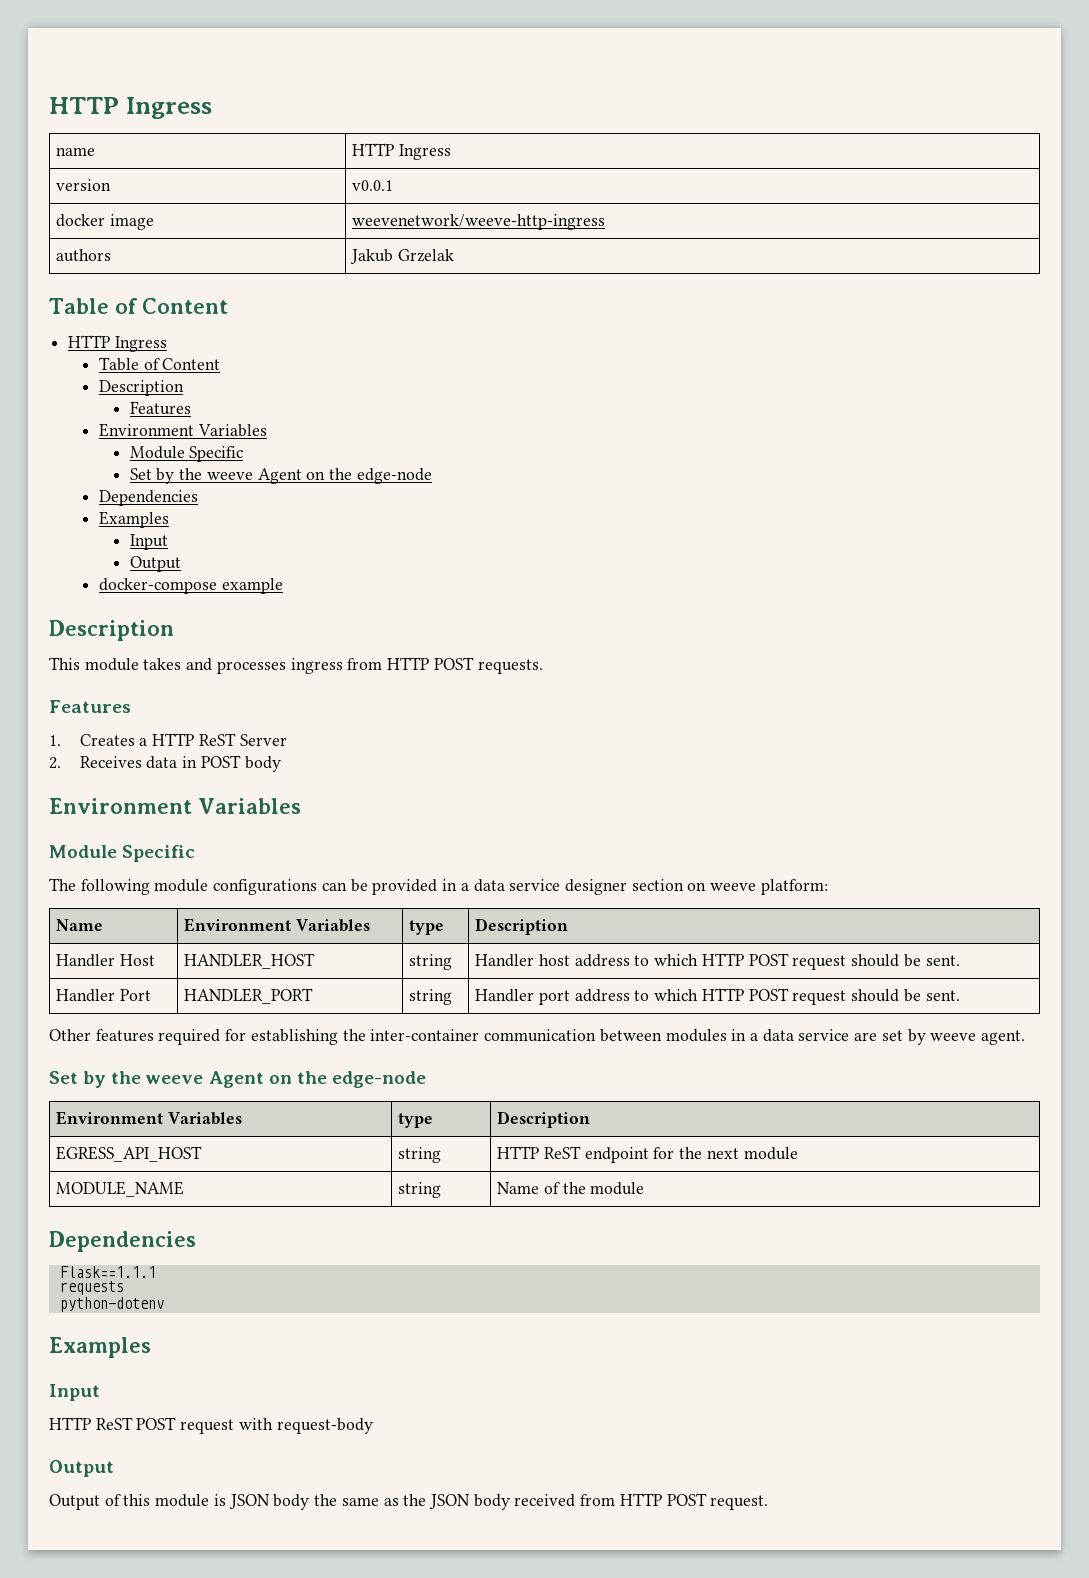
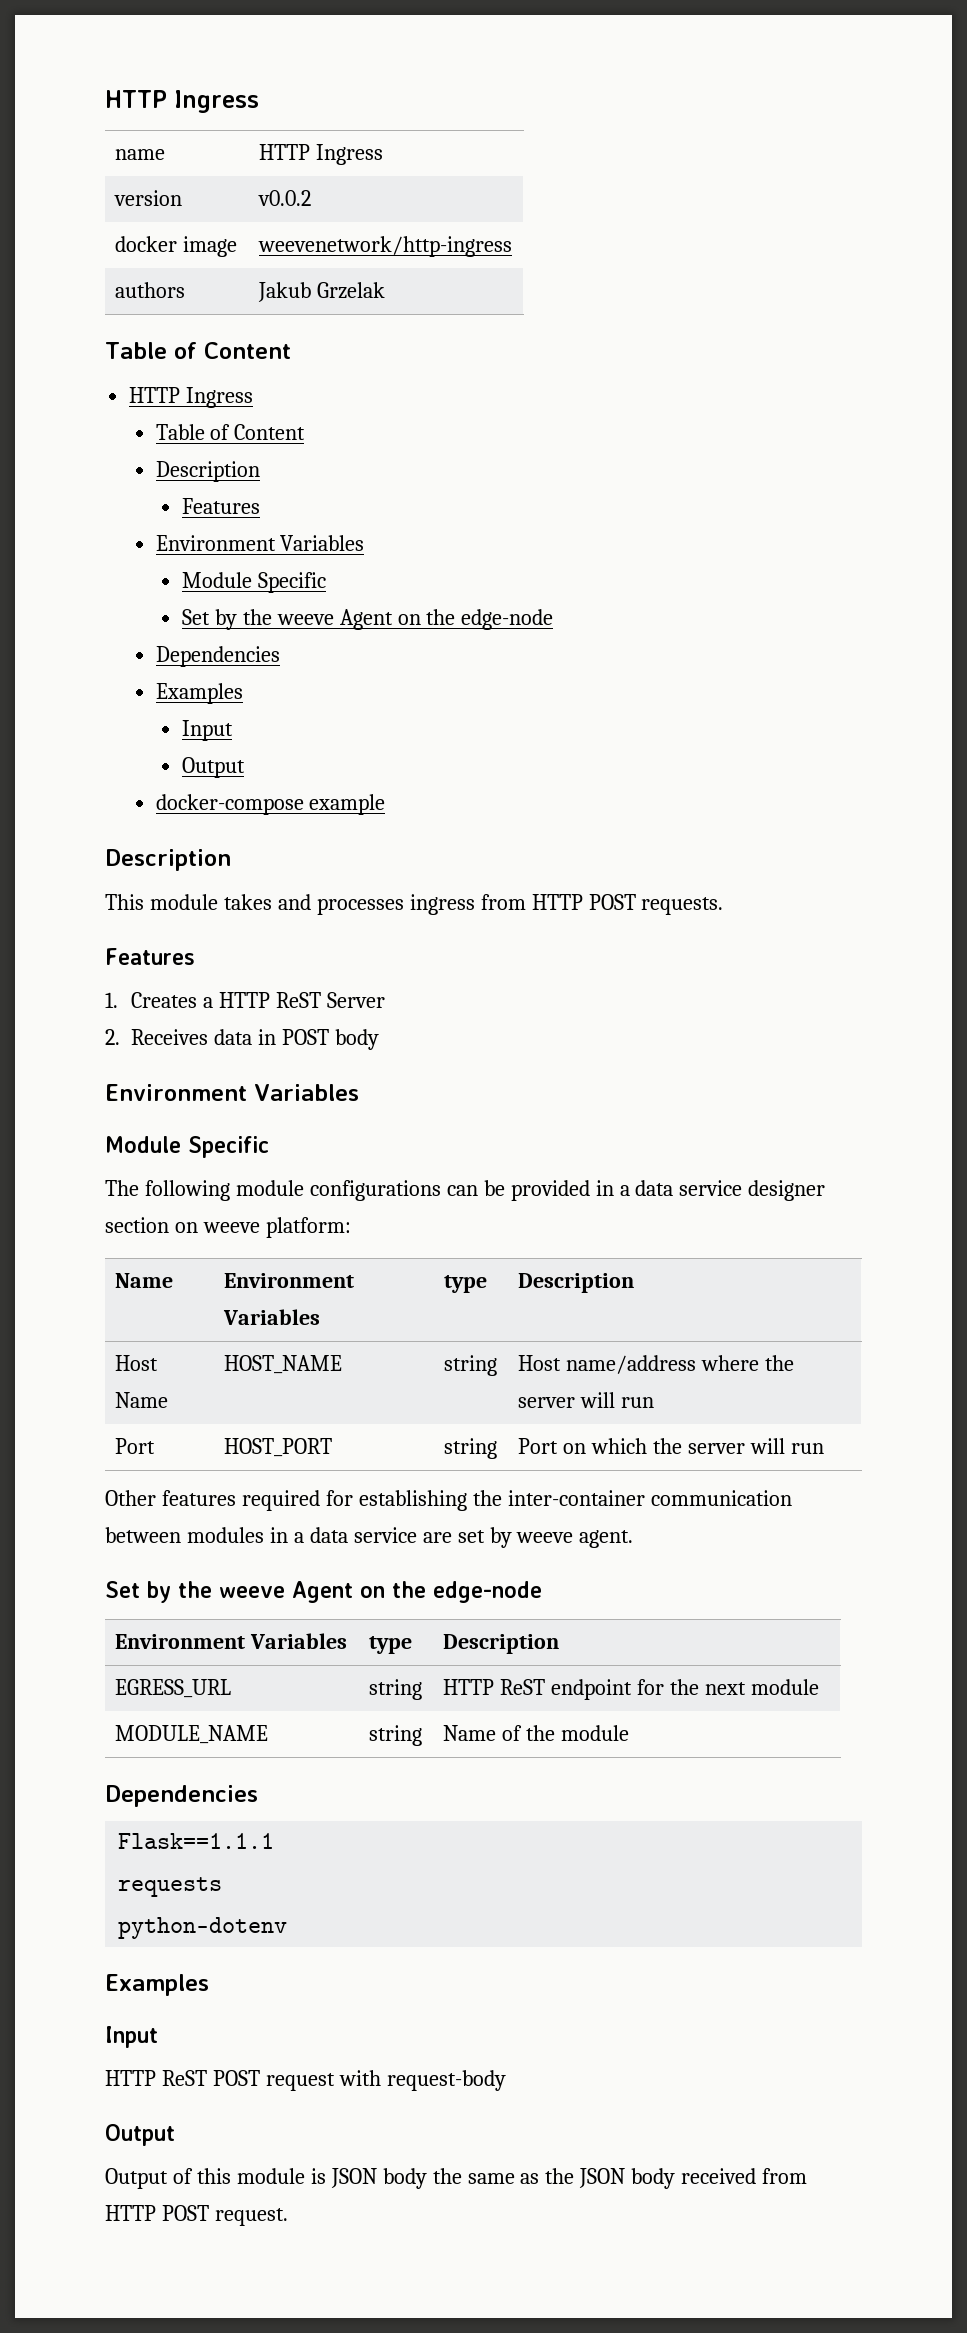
- version | v0.0.1
+ version | v0.0.2
- docker image | weevenetwork/weeve-http-ingress
+ docker image | weevenetwork/http-ingress
- Handler Host | HANDLER_HOST | string | Handler host address to which HTTP POST request should be sent.
- Handler Port | HANDLER_PORT | string | Handler port address to which HTTP POST request should be sent.
+ Host Name | HOST_NAME | string | Host name/address where the server will run
+ Port | HOST_PORT | string | Port on which the server will run
- EGRESS_API_HOST | string | HTTP ReST endpoint for the next module
+ EGRESS_URL | string | HTTP ReST endpoint for the next module

